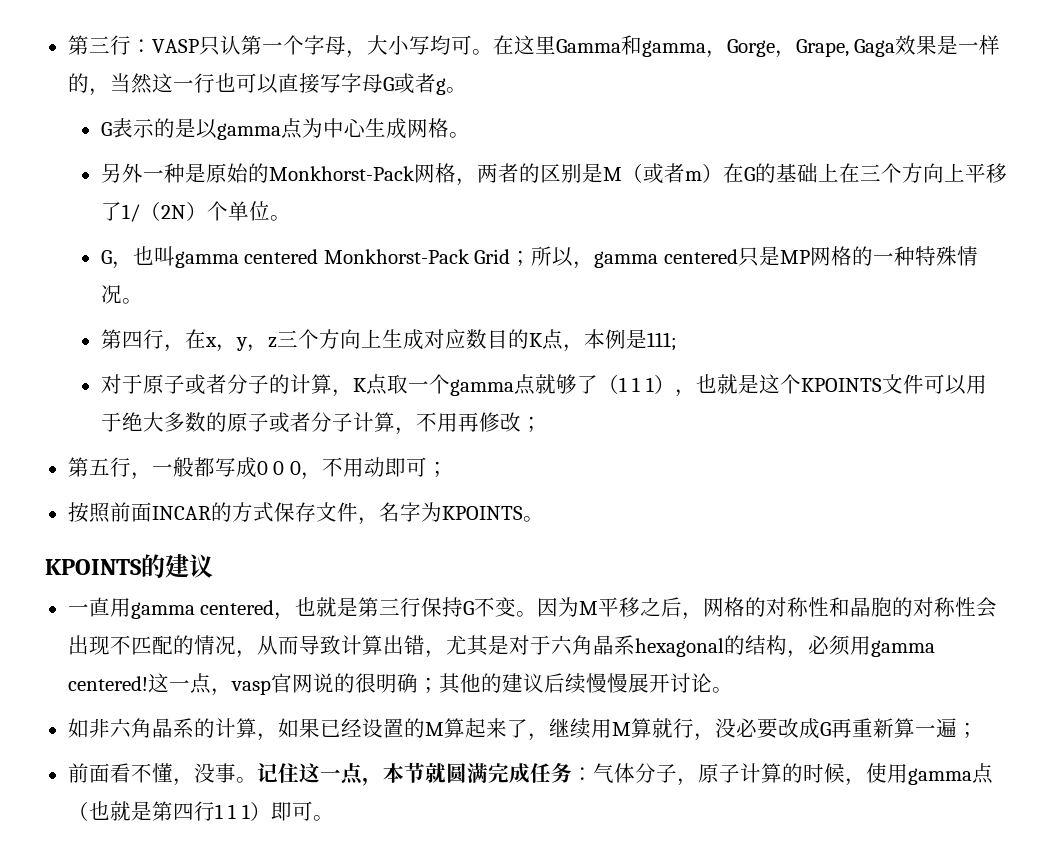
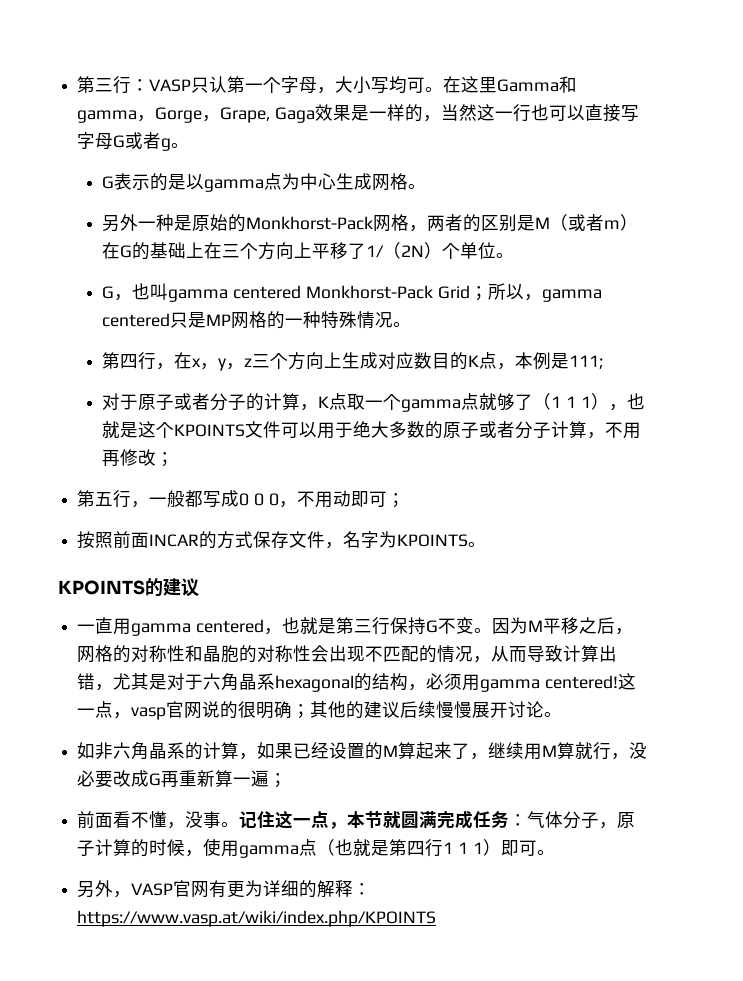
+ 另外，VASP官网有更为详细的解释：https://www.vasp.at/wiki/index.php/KPOINTS

